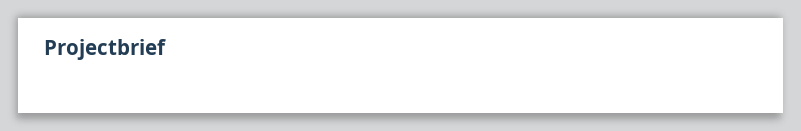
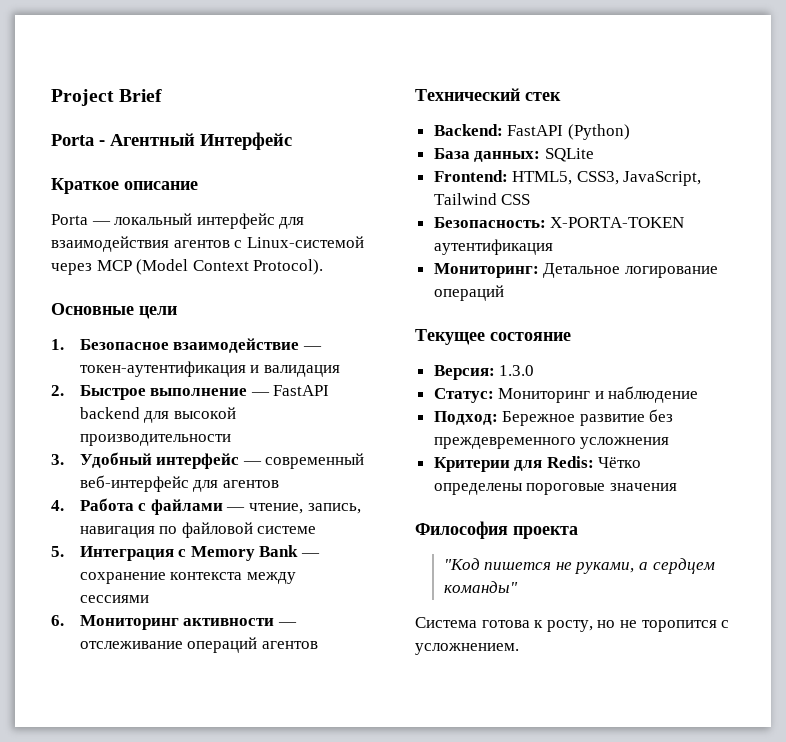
- Projectbrief
+ Project Brief
+ Porta - Агентный Интерфейс
+ Краткое описание
+ Porta — локальный интерфейс для взаимодействия агентов с Linux-системой через MCP (Model Context Protocol).
+ Основные цели
+ 1. Безопасное взаимодействие — токен-аутентификация и валидация
+ 2. Быстрое выполнение — FastAPI backend для высокой производительности
+ 3. Удобный интерфейс — современный веб-интерфейс для агентов
+ 4. Работа с файлами — чтение, запись, навигация по файловой системе
+ 5. Интеграция с Memory Bank — сохранение контекста между сессиями
+ 6. Мониторинг активности — отслеживание операций агентов
+ Технический стек
+ Backend: FastAPI (Python)
+ База данных: SQLite
+ Frontend: HTML5, CSS3, JavaScript, Tailwind CSS
+ Безопасность: X-PORTA-TOKEN аутентификация
+ Мониторинг: Детальное логирование операций
+ Текущее состояние
+ Версия: 1.3.0
+ Статус: Мониторинг и наблюдение
+ Подход: Бережное развитие без преждевременного усложнения
+ Критерии для Redis: Чётко определены пороговые значения
+ Философия проекта
+ "Код пишется не руками, а сердцем команды"
+ Система готова к росту, но не торопится с усложнением.

